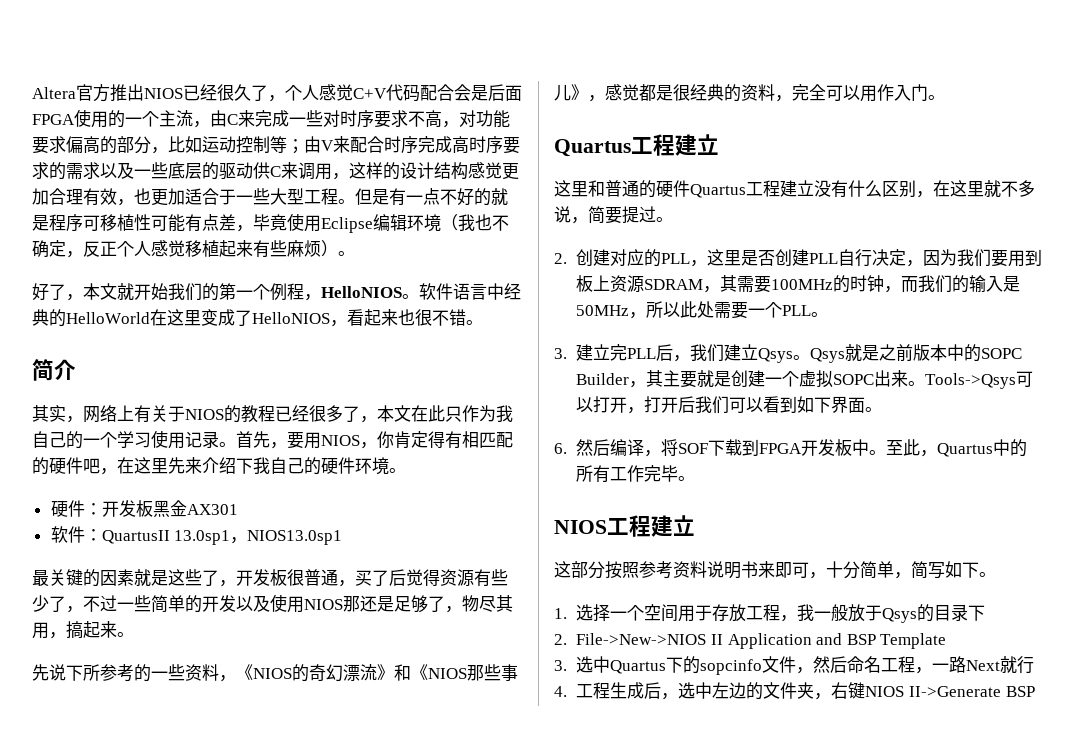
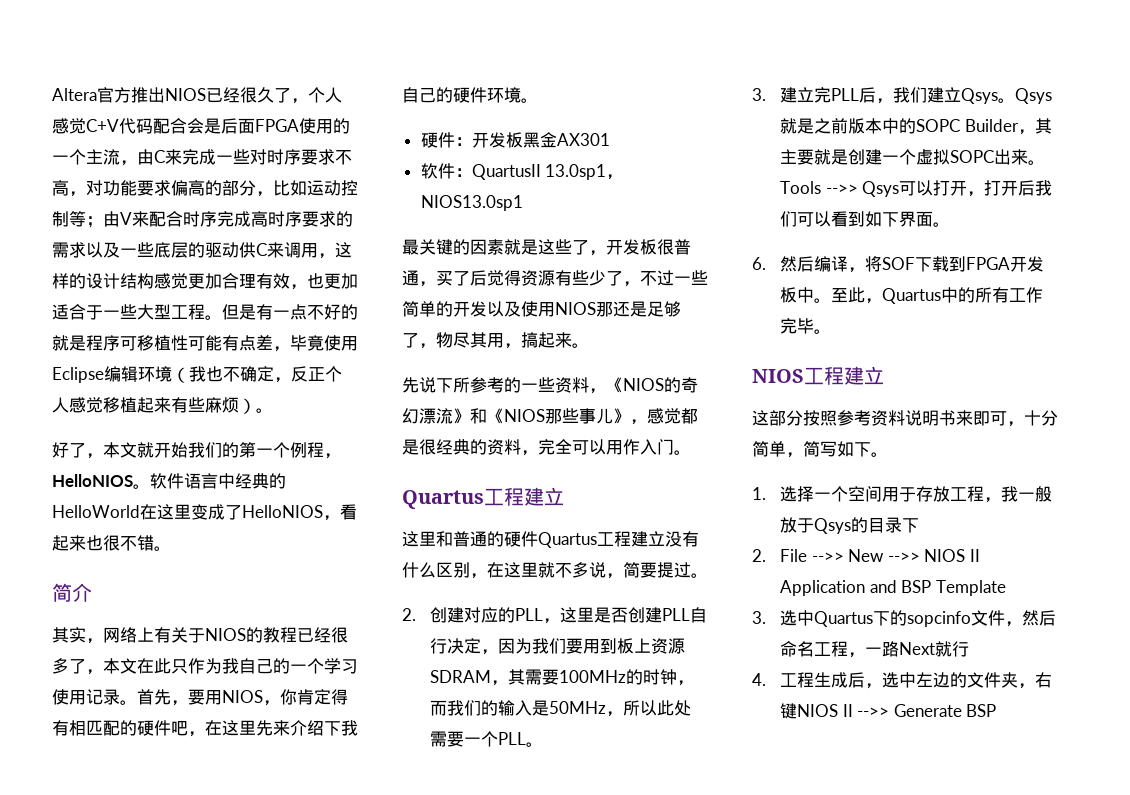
- Tools->Qsys可以打开，打开后我们可以看到如下界面。
+ Tools -->> Qsys可以打开，打开后我们可以看到如下界面。
- 2. File->New->NIOS II Application and BSP Template
+ 2. File -->> New -->> NIOS II Application and BSP Template
- 4.工程生成后，选中左边的文件夹，右键NIOS II->Generate BSP
+ 4.工程生成后，选中左边的文件夹，右键NIOS II -->> Generate BSP

